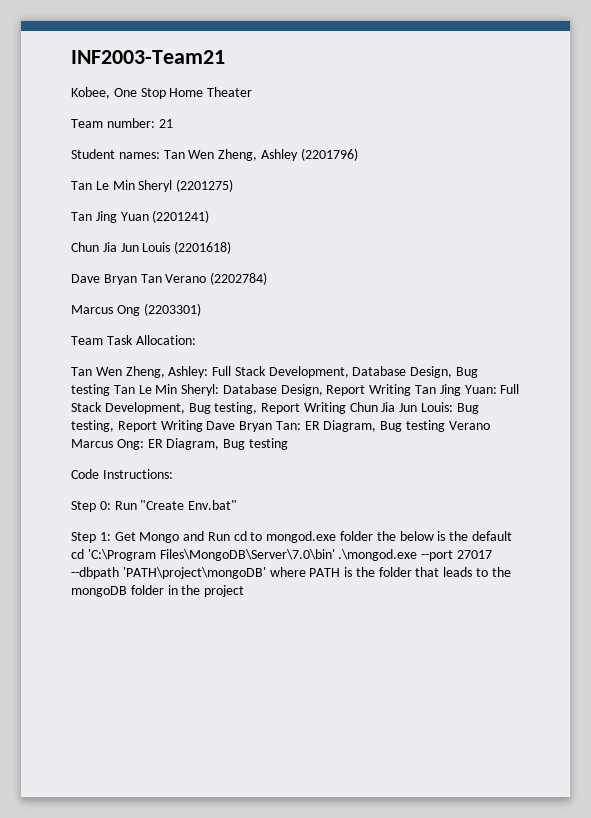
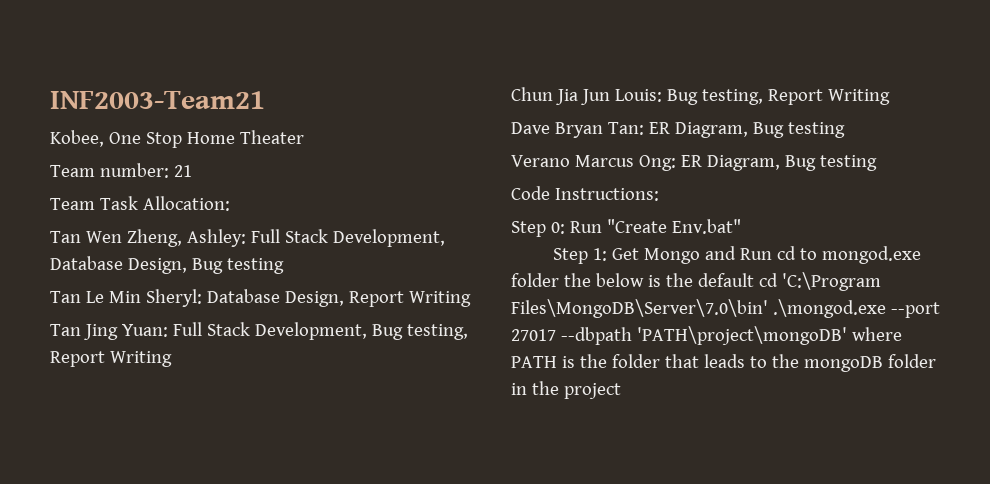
- Student names: Tan Wen Zheng, Ashley (2201796)
- Tan Le Min Sheryl (2201275)
- Tan Jing Yuan (2201241)
- Chun Jia Jun Louis (2201618)
- Dave Bryan Tan Verano (2202784)
- Marcus Ong (2203301)
- Tan Wen Zheng, Ashley: Full Stack Development, Database Design, Bug testing Tan Le Min Sheryl: Database Design, Report Writing Tan Jing Yuan: Full Stack Development, Bug testing, Report Writing Chun Jia Jun Louis: Bug testing, Report Writing Dave Bryan Tan: ER Diagram, Bug testing Verano Marcus Ong: ER Diagram, Bug testing
+ Tan Wen Zheng, Ashley: Full Stack Development, Database Design, Bug testing
+ Tan Le Min Sheryl: Database Design, Report Writing
+ Tan Jing Yuan: Full Stack Development, Bug testing, Report Writing
+ Chun Jia Jun Louis: Bug testing, Report Writing
+ Dave Bryan Tan: ER Diagram, Bug testing
+ Verano Marcus Ong: ER Diagram, Bug testing

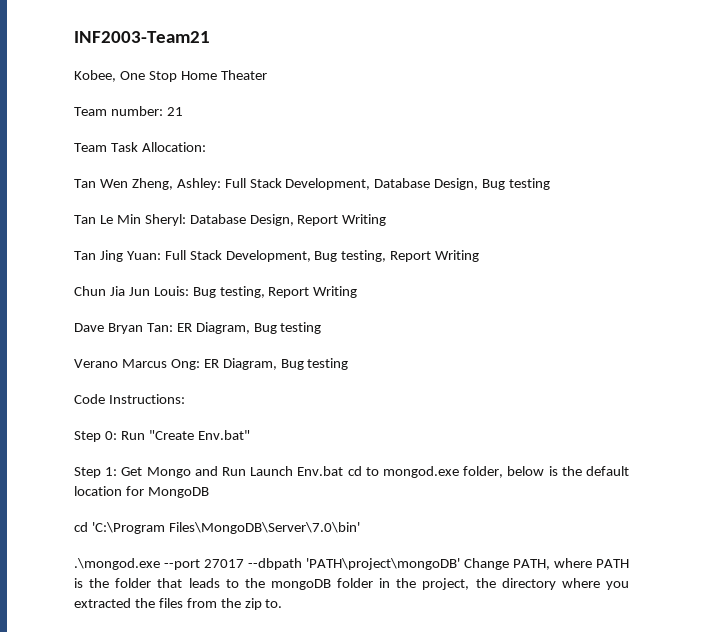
- Step 1: Get Mongo and Run cd to mongod.exe folder the below is the default cd 'C:\Program Files\MongoDB\Server\7.0\bin' .\mongod.exe --port 27017 --dbpath 'PATH\project\mongoDB' where PATH is the folder that leads to the mongoDB folder in the project
+ Step 1: Get Mongo and Run Launch Env.bat cd to mongod.exe folder, below is the default location for MongoDB
+ cd 'C:\Program Files\MongoDB\Server\7.0\bin'
+ .\mongod.exe --port 27017 --dbpath 'PATH\project\mongoDB' Change PATH, where PATH is the folder that leads to the mongoDB folder in the project, the directory where you extracted the files from the zip to.

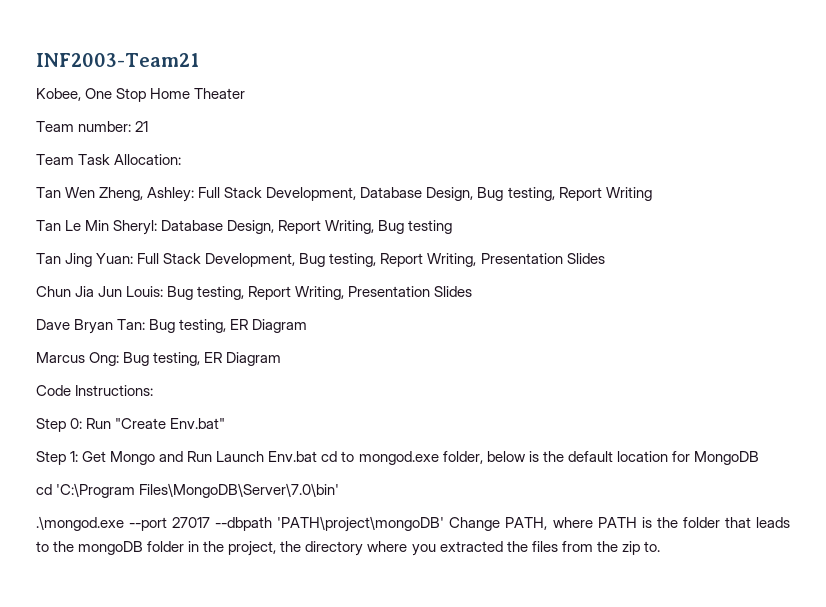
- Tan Wen Zheng, Ashley: Full Stack Development, Database Design, Bug testing
+ Tan Wen Zheng, Ashley: Full Stack Development, Database Design, Bug testing, Report Writing
- Tan Le Min Sheryl: Database Design, Report Writing
+ Tan Le Min Sheryl: Database Design, Report Writing, Bug testing
- Tan Jing Yuan: Full Stack Development, Bug testing, Report Writing
+ Tan Jing Yuan: Full Stack Development, Bug testing, Report Writing, Presentation Slides
- Chun Jia Jun Louis: Bug testing, Report Writing
+ Chun Jia Jun Louis: Bug testing, Report Writing, Presentation Slides
- Dave Bryan Tan: ER Diagram, Bug testing
- Verano Marcus Ong: ER Diagram, Bug testing
+ Dave Bryan Tan: Bug testing, ER Diagram
+ Marcus Ong: Bug testing, ER Diagram

